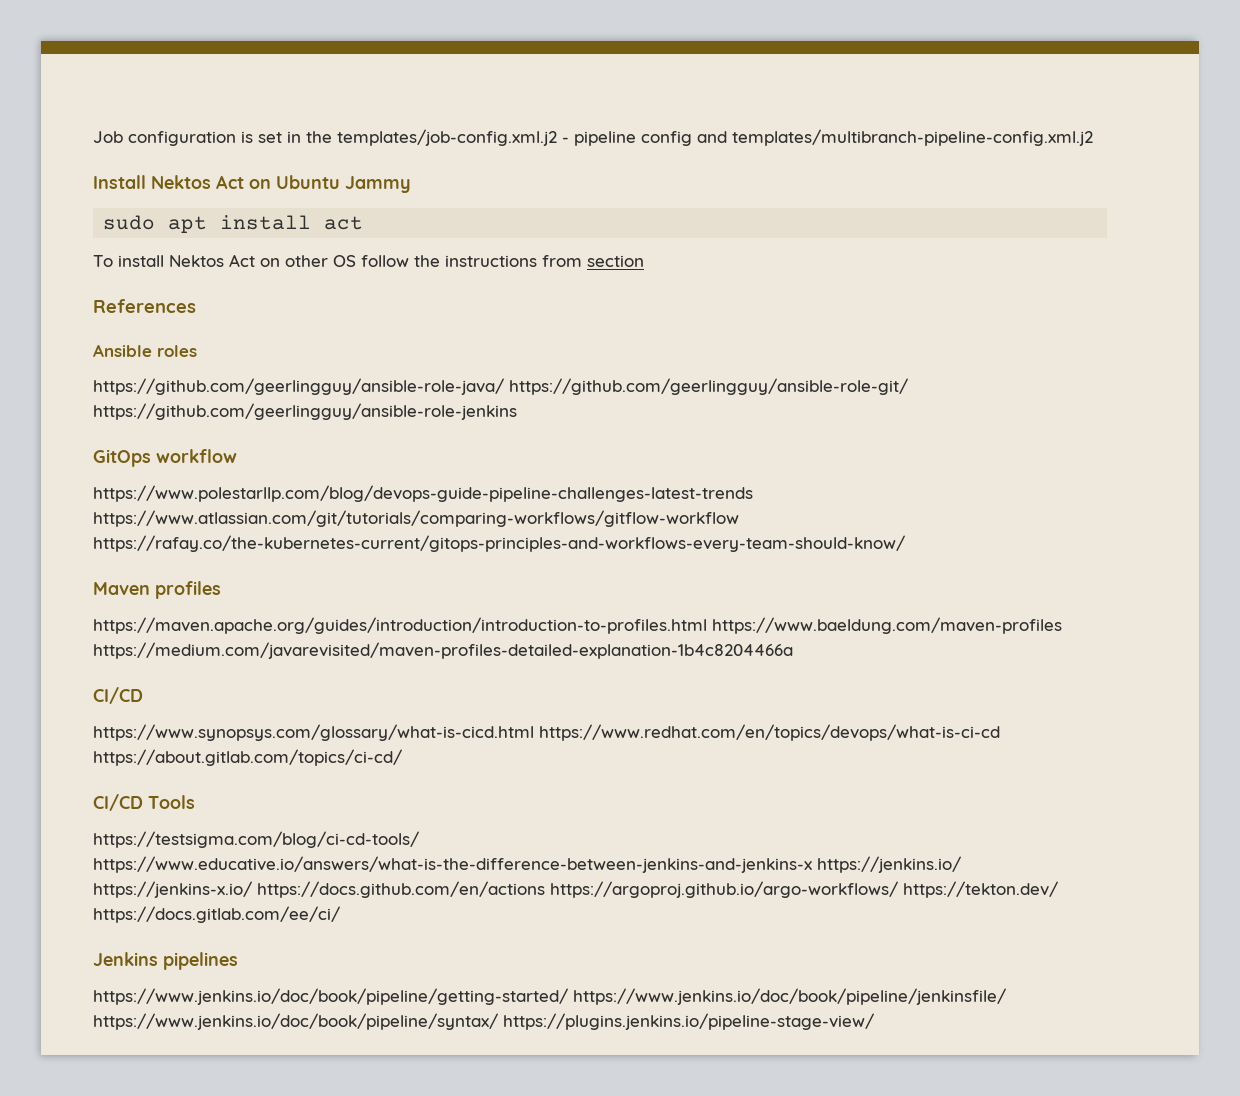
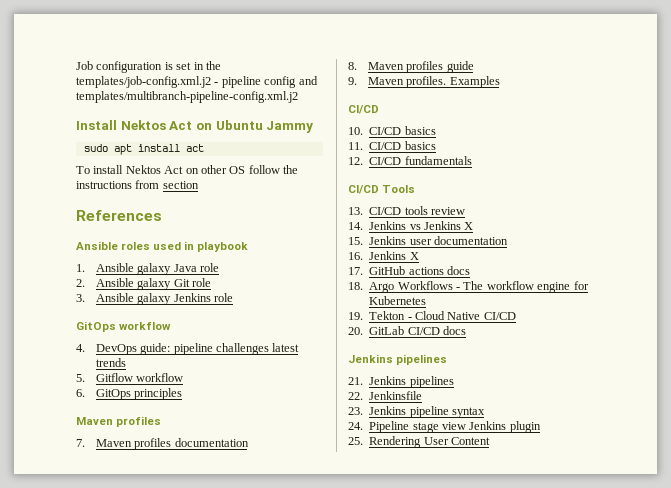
- Ansible roles
- https://github.com/geerlingguy/ansible-role-java/ https://github.com/geerlingguy/ansible-role-git/ https://github.com/geerlingguy/ansible-role-jenkins
+ Ansible roles used in playbook
+ 1. Ansible galaxy Java role
+ 2. Ansible galaxy Git role
+ 3. Ansible galaxy Jenkins role
  GitOps workflow
- https://www.polestarllp.com/blog/devops-guide-pipeline-challenges-latest-trends https://www.atlassian.com/git/tutorials/comparing-workflows/gitflow-workflow https://rafay.co/the-kubernetes-current/gitops-principles-and-workflows-every-team-should-know/
+ 4. DevOps guide: pipeline challenges latest trends
+ 5. Gitflow workflow
+ 6. GitOps principles
  Maven profiles
- https://maven.apache.org/guides/introduction/introduction-to-profiles.html https://www.baeldung.com/maven-profiles https://medium.com/javarevisited/maven-profiles-detailed-explanation-1b4c8204466a
+ 7. Maven profiles documentation
+ 8. Maven profiles guide
+ 9. Maven profiles. Examples
  CI/CD
- https://www.synopsys.com/glossary/what-is-cicd.html https://www.redhat.com/en/topics/devops/what-is-ci-cd https://about.gitlab.com/topics/ci-cd/
+ 10. CI/CD basics
+ 11. CI/CD basics
+ 12. CI/CD fundamentals
  CI/CD Tools
- https://testsigma.com/blog/ci-cd-tools/ https://www.educative.io/answers/what-is-the-difference-between-jenkins-and-jenkins-x https://jenkins.io/ https://jenkins-x.io/ https://docs.github.com/en/actions https://argoproj.github.io/argo-workflows/ https://tekton.dev/ https://docs.gitlab.com/ee/ci/
+ 13. CI/CD tools review
+ 14. Jenkins vs Jenkins X
+ 15. Jenkins user documentation
+ 16. Jenkins X
+ 17. GitHub actions docs
+ 18. Argo Workflows - The workflow engine for Kubernetes
+ 19. Tekton - Cloud Native CI/CD
+ 20. GitLab CI/CD docs
  Jenkins pipelines
- https://www.jenkins.io/doc/book/pipeline/getting-started/ https://www.jenkins.io/doc/book/pipeline/jenkinsfile/ https://www.jenkins.io/doc/book/pipeline/syntax/ https://plugins.jenkins.io/pipeline-stage-view/
+ 21. Jenkins pipelines
+ 22. Jenkinsfile
+ 23. Jenkins pipeline syntax
+ 24. Pipeline stage view Jenkins plugin
+ 25. Rendering User Content

